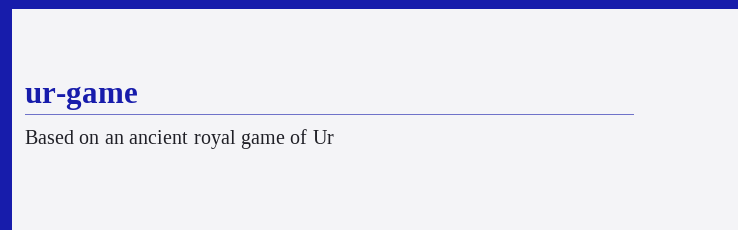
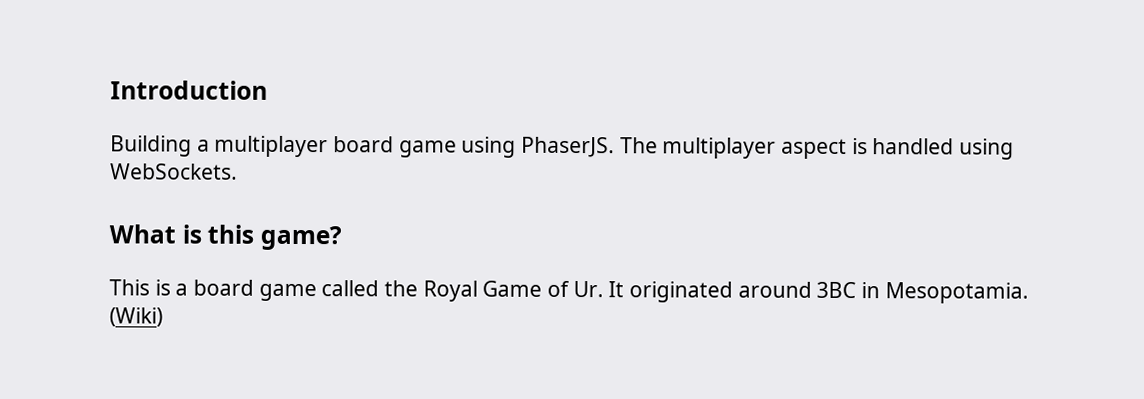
- ur-game
- Based on an ancient royal game of Ur
+ Introduction
+ Building a multiplayer board game using PhaserJS. The multiplayer aspect is handled using WebSockets.
+ What is this game?
+ This is a board game called the Royal Game of Ur. It originated around 3BC in Mesopotamia. (Wiki)

